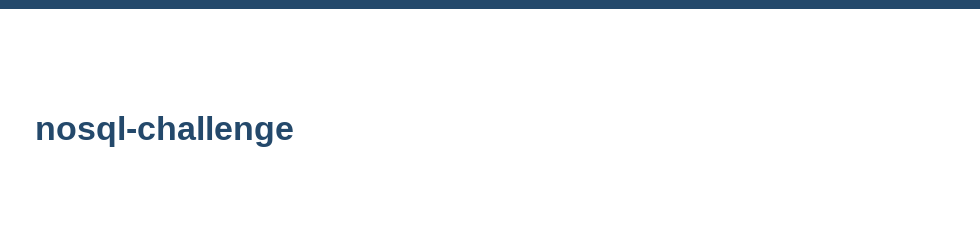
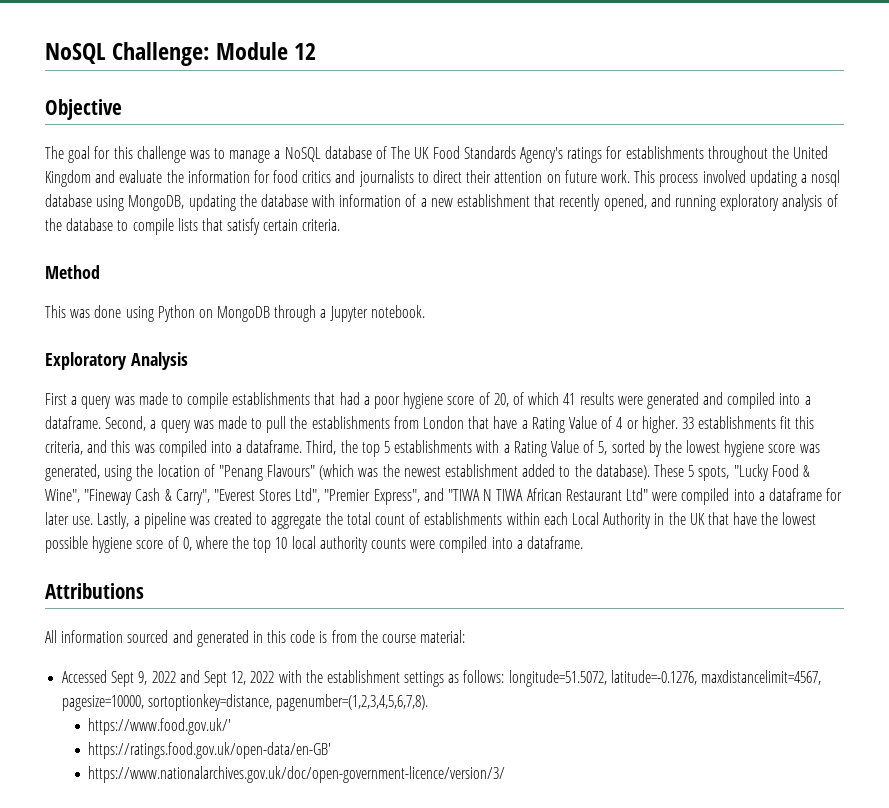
- nosql-challenge
+ NoSQL Challenge: Module 12
+ Objective
+ The goal for this challenge was to manage a NoSQL database of The UK Food Standards Agency's ratings for establishments throughout the United Kingdom and evaluate the information for food critics and journalists to direct their attention on future work. This process involved updating a nosql database using MongoDB, updating the database with information of a new establishment that recently opened, and running exploratory analysis of the database to compile lists that satisfy certain criteria.
+ Method
+ This was done using Python on MongoDB through a Jupyter notebook.
+ Exploratory Analysis
+ First a query was made to compile establishments that had a poor hygiene score of 20, of which 41 results were generated and compiled into a dataframe. Second, a query was made to pull the establishments from London that have a Rating Value of 4 or higher. 33 establishments fit this criteria, and this was compiled into a dataframe. Third, the top 5 establishments with a Rating Value of 5, sorted by the lowest hygiene score was generated, using the location of "Penang Flavours" (which was the newest establishment added to the database). These 5 spots, "Lucky Food & Wine", "Fineway Cash & Carry", "Everest Stores Ltd", "Premier Express", and "TIWA N TIWA African Restaurant Ltd" were compiled into a dataframe for later use. Lastly, a pipeline was created to aggregate the total count of establishments within each Local Authority in the UK that have the lowest possible hygiene score of 0, where the top 10 local authority counts were compiled into a dataframe.
+ Attributions
+ All information sourced and generated in this code is from the course material:
+ Accessed Sept 9, 2022 and Sept 12, 2022 with the establishment settings as follows: longitude=51.5072, latitude=-0.1276, maxdistancelimit=4567, pagesize=10000, sortoptionkey=distance, pagenumber=(1,2,3,4,5,6,7,8).
+ https://www.food.gov.uk/'
+ https://ratings.food.gov.uk/open-data/en-GB'
+ https://www.nationalarchives.gov.uk/doc/open-government-licence/version/3/

